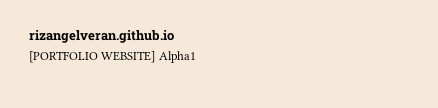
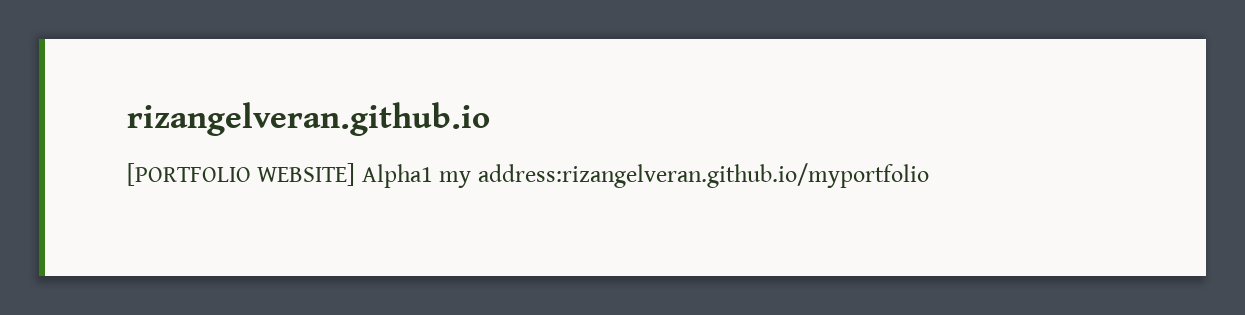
- [PORTFOLIO WEBSITE] Alpha1
+ [PORTFOLIO WEBSITE] Alpha1 my address:rizangelveran.github.io/myportfolio

